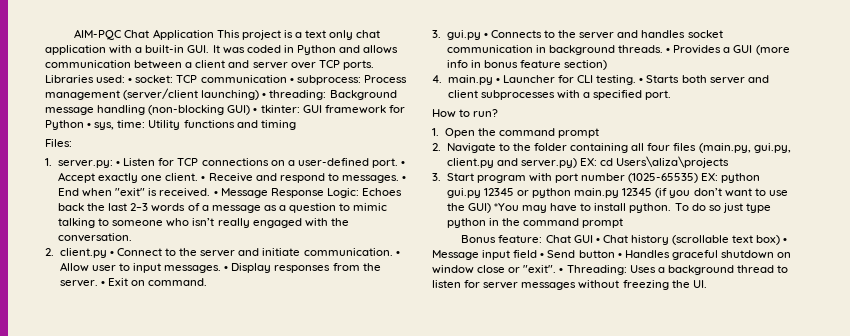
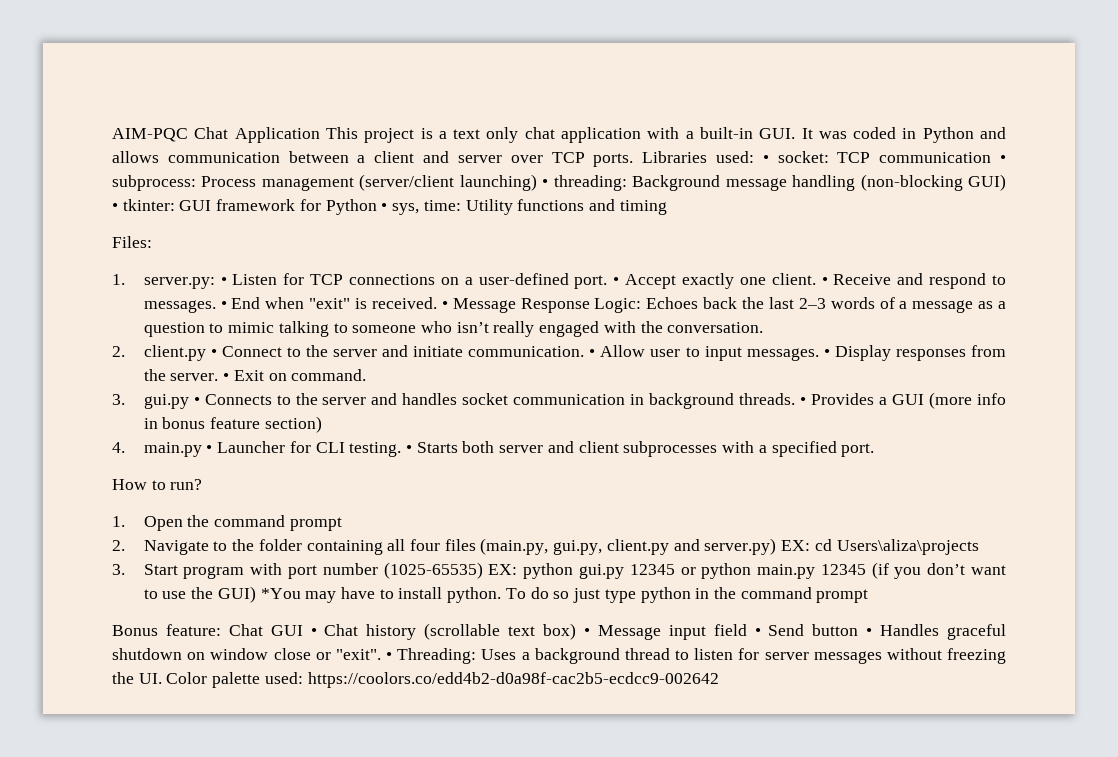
- • Threading: Uses a background thread to listen for server messages without freezing the UI.
+ • Threading: Uses a background thread to listen for server messages without freezing the UI. Color palette used: https://coolors.co/edd4b2-d0a98f-cac2b5-ecdcc9-002642

